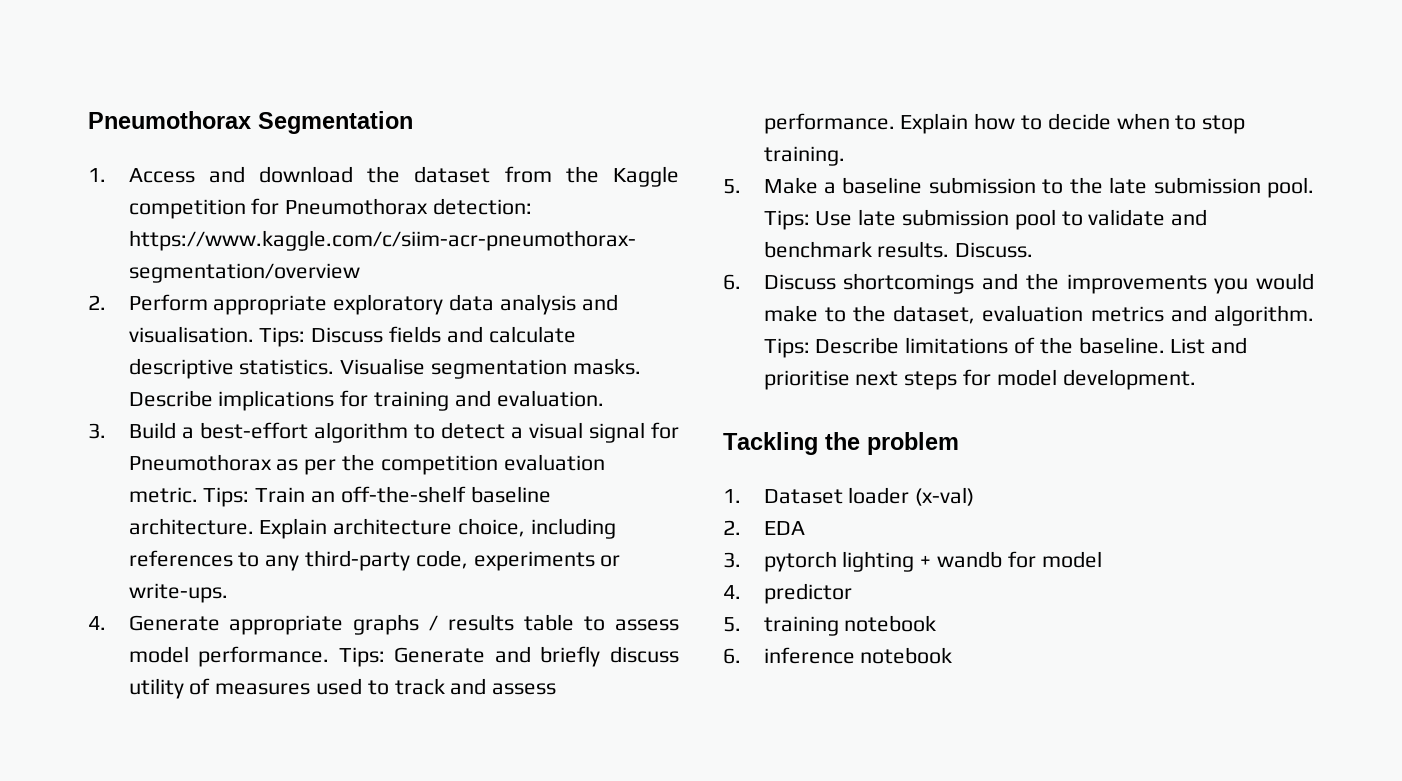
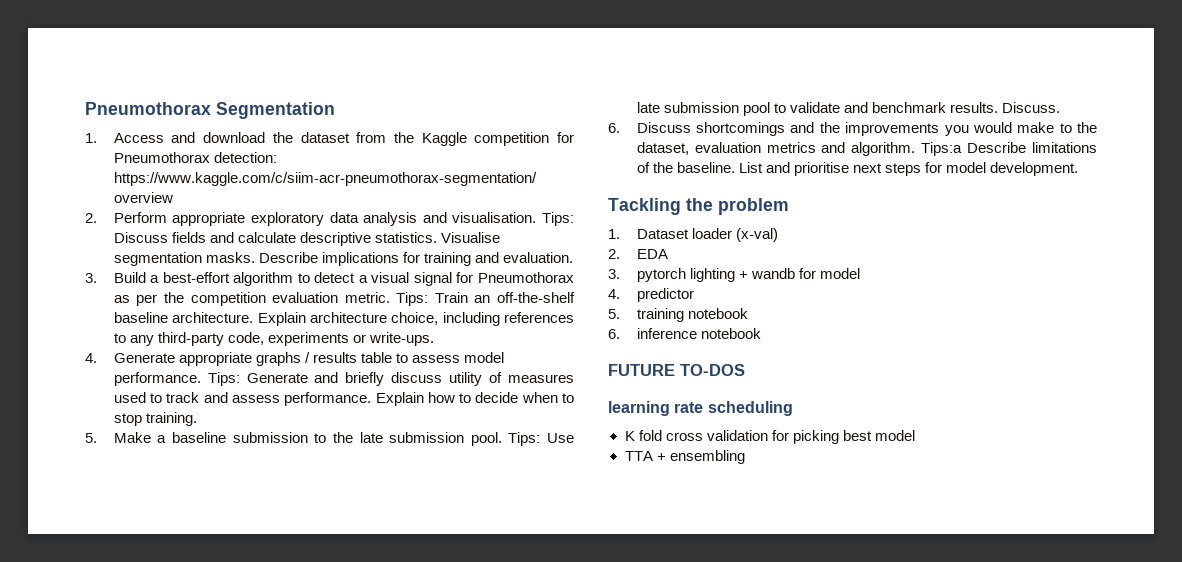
- Tips: Describe limitations of the baseline.
+ Tips:a Describe limitations of the baseline.
+ FUTURE TO-DOS
+ learning rate scheduling
+ K fold cross validation for picking best model
+ TTA + ensembling

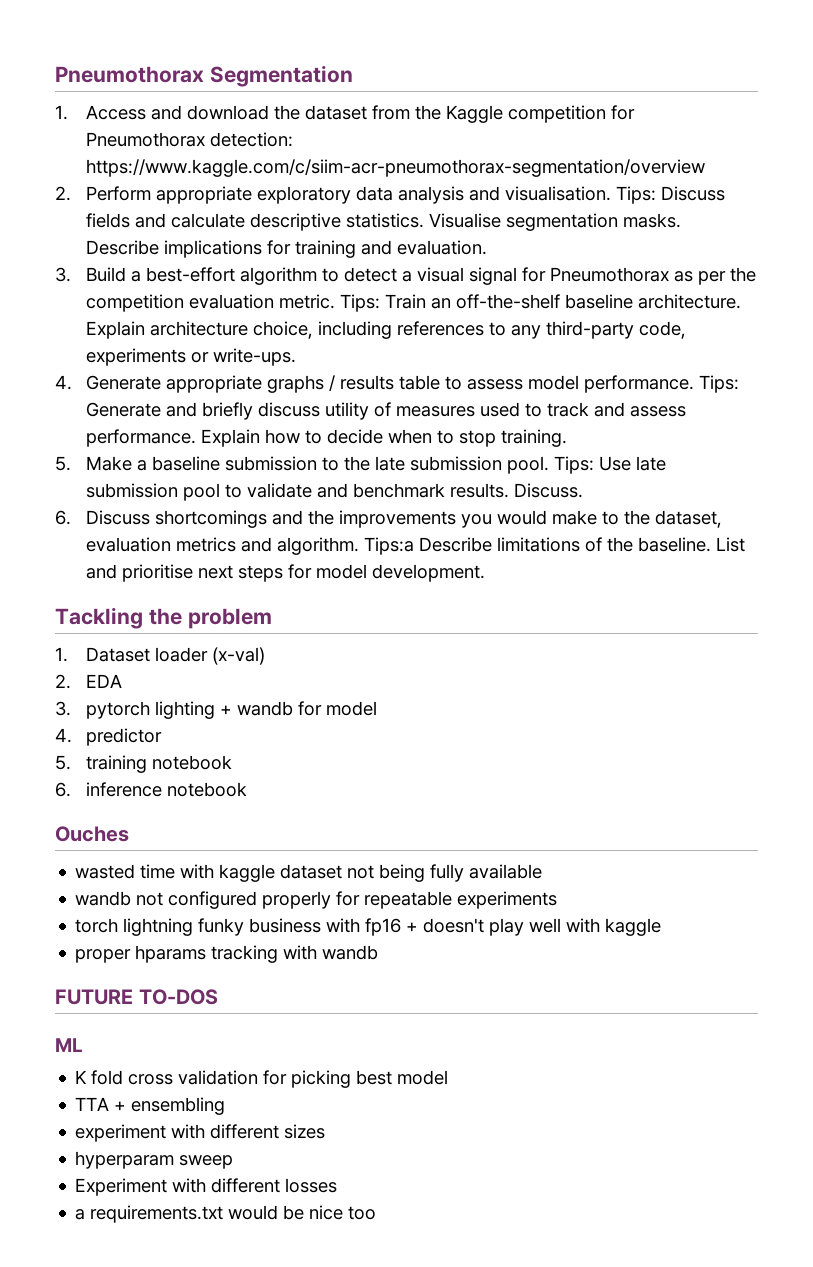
+ Ouches
+ wasted time with kaggle dataset not being fully available
+ wandb not configured properly for repeatable experiments
+ torch lightning funky business with fp16 + doesn't play well with kaggle
+ proper hparams tracking with wandb
- learning rate scheduling
+ ML
+ experiment with different sizes
+ hyperparam sweep
+ Experiment with different losses
+ a requirements.txt would be nice too

